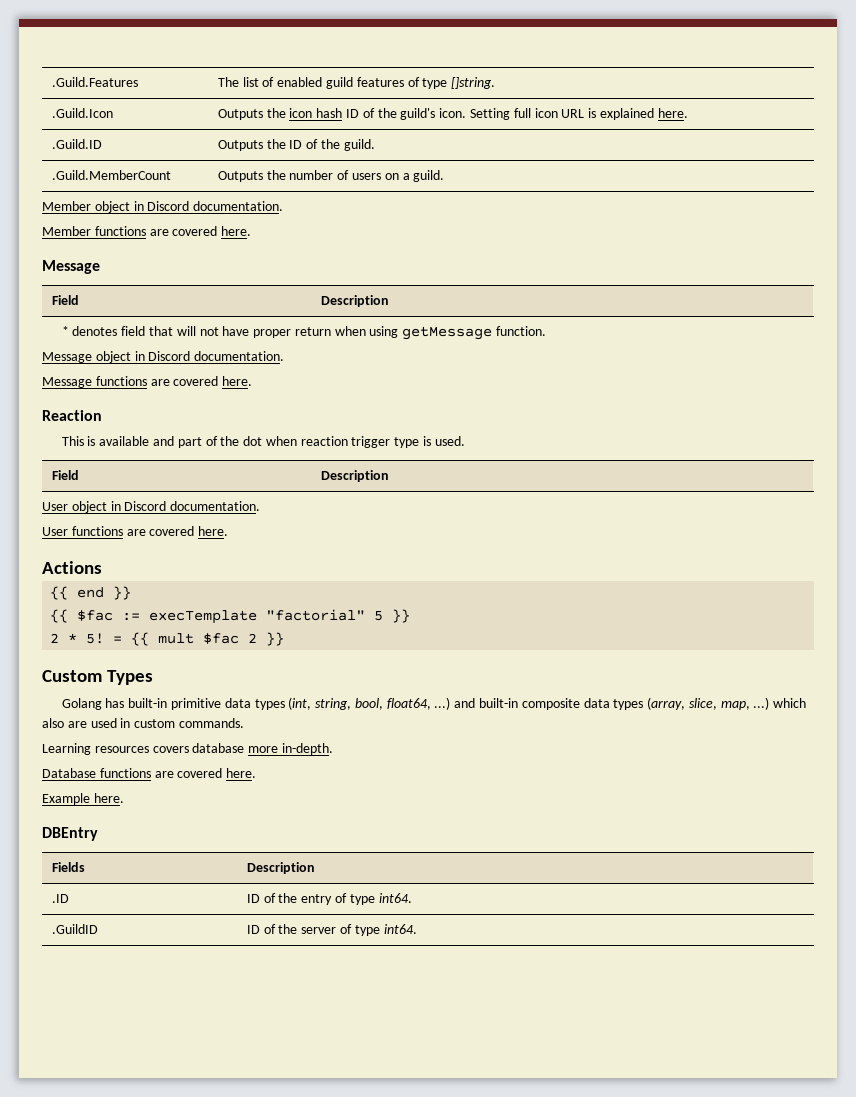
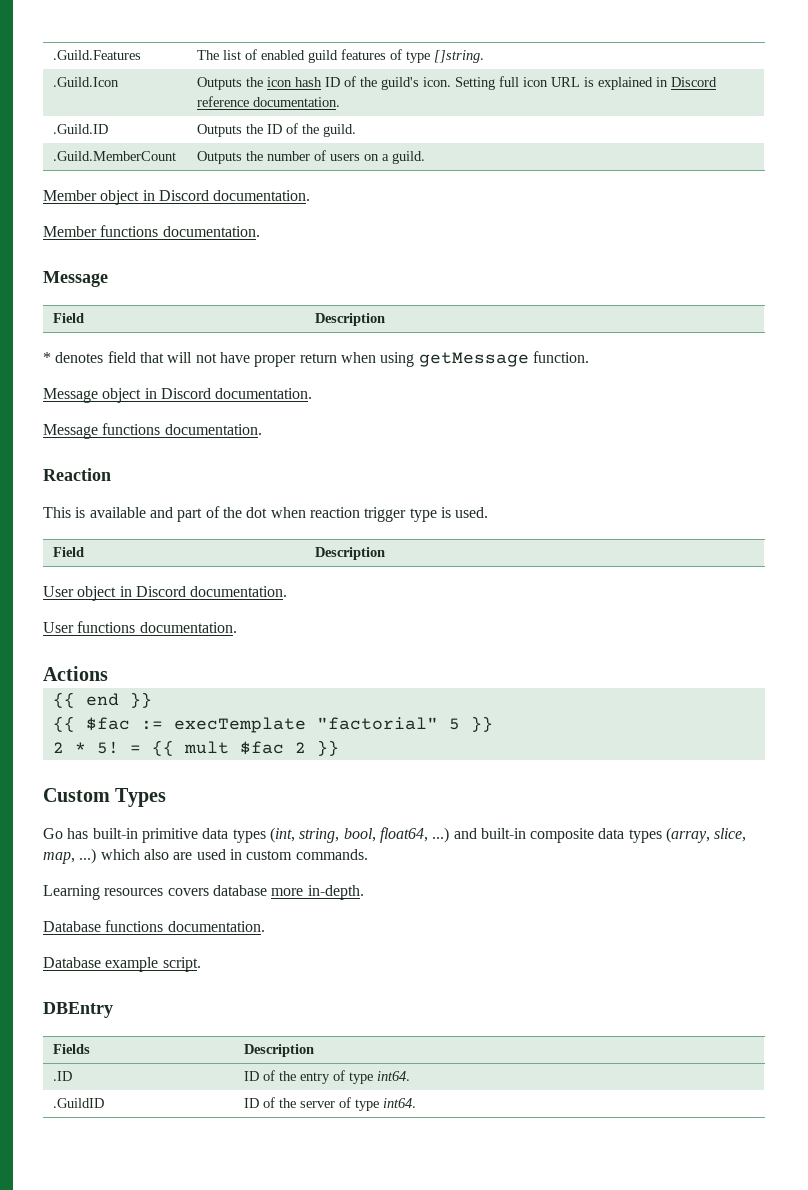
- .Guild.Icon | Outputs the icon hash ID of the guild's icon. Setting full icon URL is explained here.
+ .Guild.Icon | Outputs the icon hash ID of the guild's icon. Setting full icon URL is explained in Discord reference documentation.
- Member functions are covered here.
+ Member functions documentation.
- Message functions are covered here.
+ Message functions documentation.
- User functions are covered here.
+ User functions documentation.
- Golang has built-in primitive data types (int, string, bool, float64, ...) and built-in composite data types (array, slice, map, ...) which also are used in custom commands.
+ Go has built-in primitive data types (int, string, bool, float64, ...) and built-in composite data types (array, slice, map, ...) which also are used in custom commands.
- Database functions are covered here.
- Example here.
+ Database functions documentation.
+ Database example script.

